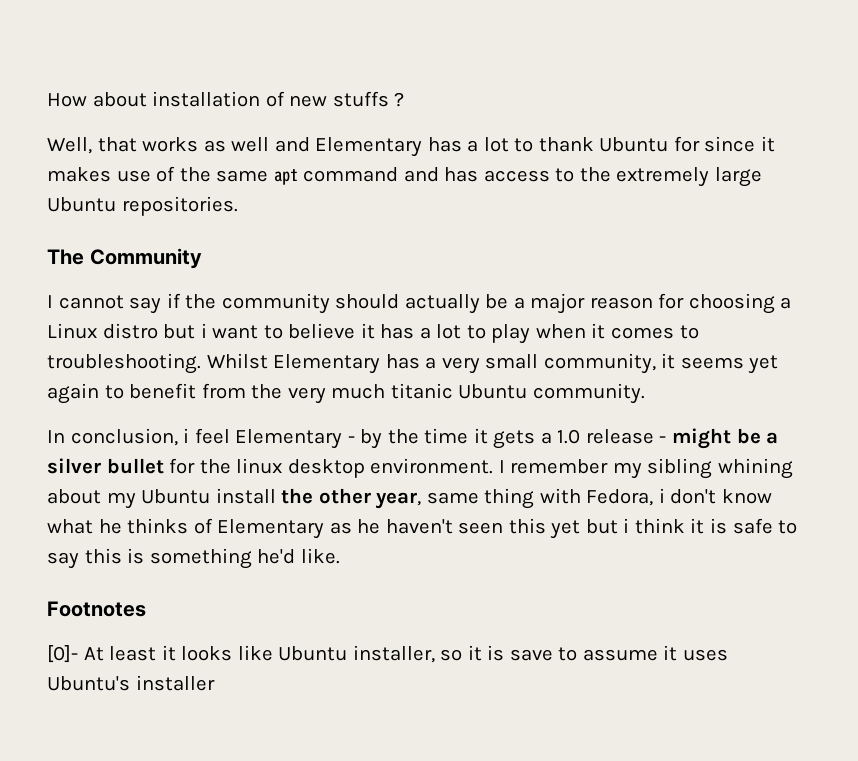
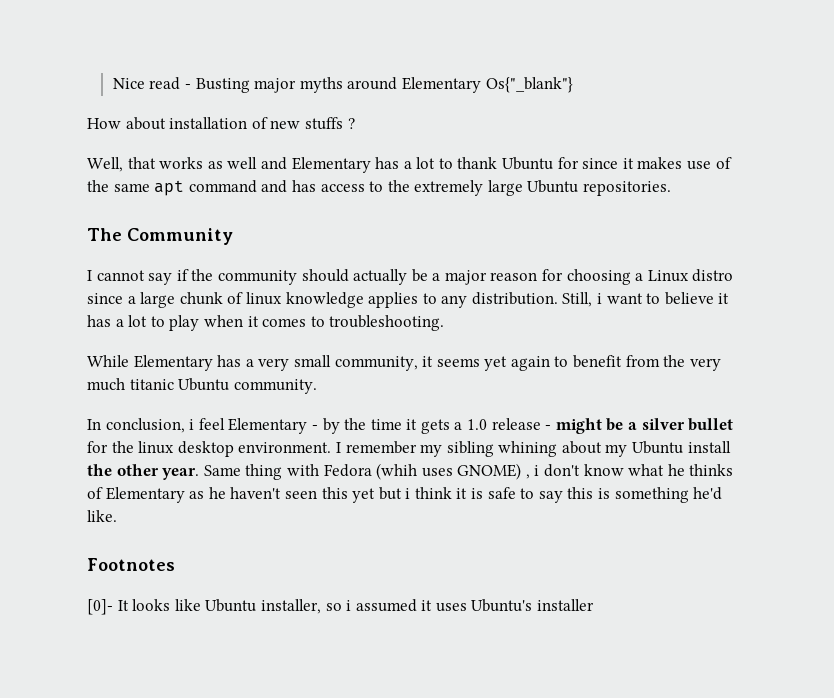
+ Nice read - Busting major myths around Elementary Os{"_blank"}
- I cannot say if the community should actually be a major reason for choosing a Linux distro but i want to believe it has a lot to play when it comes to troubleshooting. Whilst Elementary has a very small community, it seems yet again to benefit from the very much titanic Ubuntu community.
+ I cannot say if the community should actually be a major reason for choosing a Linux distro since a large chunk of linux knowledge applies to any distribution. Still, i want to believe it has a lot to play when it comes to troubleshooting.
+ While Elementary has a very small community, it seems yet again to benefit from the very much titanic Ubuntu community.
- I remember my sibling whining about my Ubuntu install the other year, same thing with Fedora, i don't know what he thinks of Elementary as he haven't seen this yet but i think it is safe to say this is something he'd like.
+ I remember my sibling whining about my Ubuntu install the other year. Same thing with Fedora (whih uses GNOME) , i don't know what he thinks of Elementary as he haven't seen this yet but i think it is safe to say this is something he'd like.
- [0]- At least it looks like Ubuntu installer, so it is save to assume it uses Ubuntu's installer
+ [0]- It looks like Ubuntu installer, so i assumed it uses Ubuntu's installer

